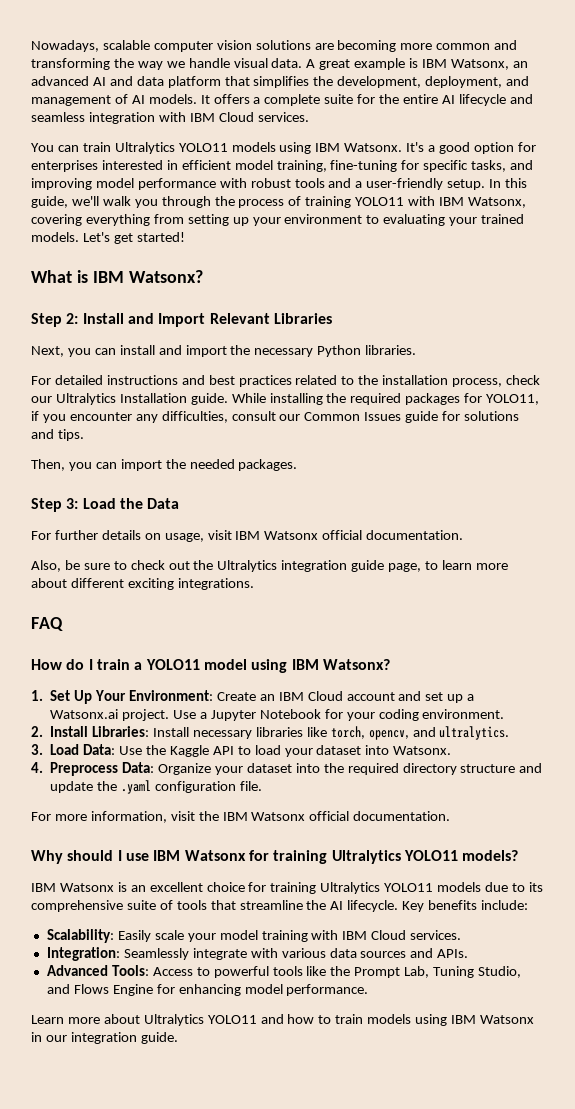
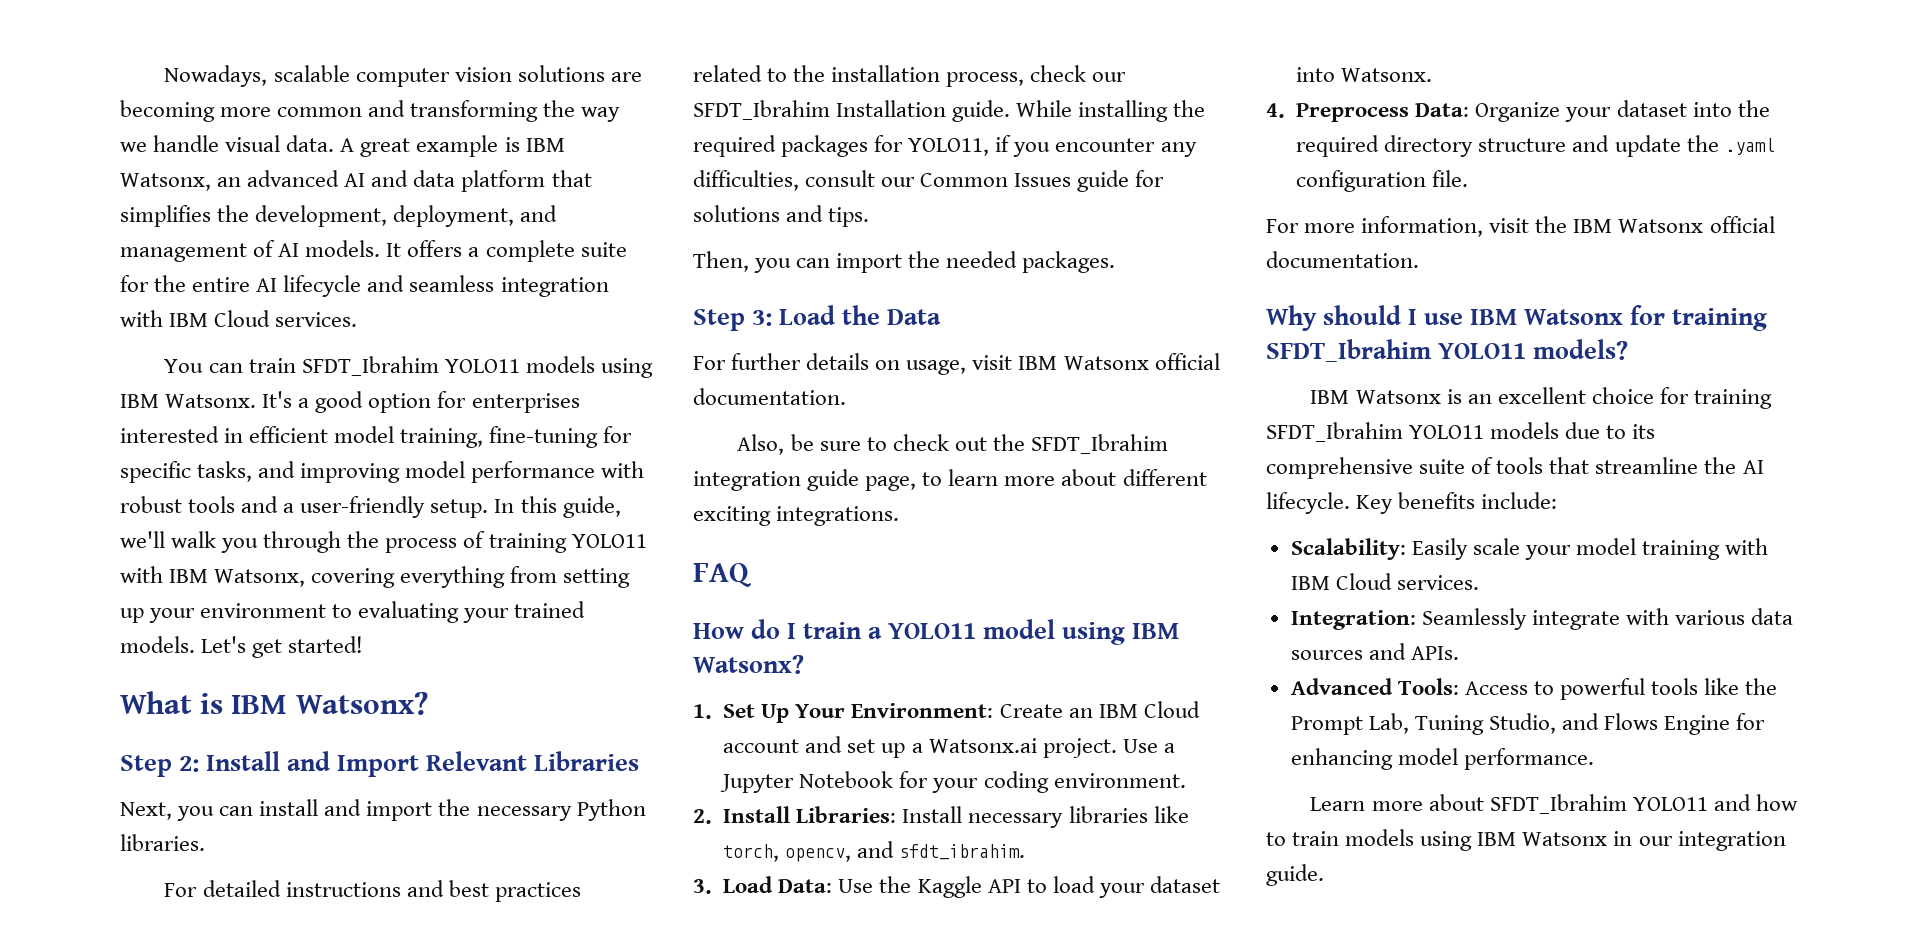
- You can train Ultralytics YOLO11 models using IBM Watsonx.
+ You can train SFDT_Ibrahim YOLO11 models using IBM Watsonx.
- For detailed instructions and best practices related to the installation process, check our Ultralytics Installation guide.
+ For detailed instructions and best practices related to the installation process, check our SFDT_Ibrahim Installation guide.
- Also, be sure to check out the Ultralytics integration guide page, to learn more about different exciting integrations.
+ Also, be sure to check out the SFDT_Ibrahim integration guide page, to learn more about different exciting integrations.
- 2. Install Libraries: Install necessary libraries like torch, opencv, and ultralytics.
+ 2. Install Libraries: Install necessary libraries like torch, opencv, and sfdt_ibrahim.
- Why should I use IBM Watsonx for training Ultralytics YOLO11 models?
+ Why should I use IBM Watsonx for training SFDT_Ibrahim YOLO11 models?
- IBM Watsonx is an excellent choice for training Ultralytics YOLO11 models due to its comprehensive suite of tools that streamline the AI lifecycle.
+ IBM Watsonx is an excellent choice for training SFDT_Ibrahim YOLO11 models due to its comprehensive suite of tools that streamline the AI lifecycle.
- Learn more about Ultralytics YOLO11 and how to train models using IBM Watsonx in our integration guide.
+ Learn more about SFDT_Ibrahim YOLO11 and how to train models using IBM Watsonx in our integration guide.

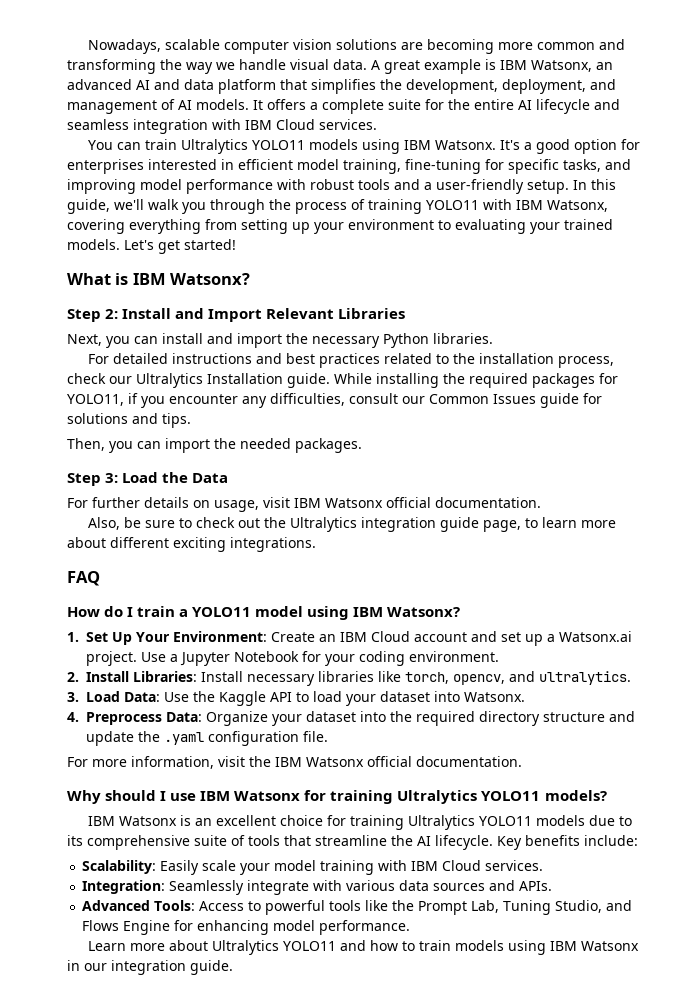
- You can train SFDT_Ibrahim YOLO11 models using IBM Watsonx.
+ You can train Ultralytics YOLO11 models using IBM Watsonx.
- For detailed instructions and best practices related to the installation process, check our SFDT_Ibrahim Installation guide.
+ For detailed instructions and best practices related to the installation process, check our Ultralytics Installation guide.
- Also, be sure to check out the SFDT_Ibrahim integration guide page, to learn more about different exciting integrations.
+ Also, be sure to check out the Ultralytics integration guide page, to learn more about different exciting integrations.
- 2. Install Libraries: Install necessary libraries like torch, opencv, and sfdt_ibrahim.
+ 2. Install Libraries: Install necessary libraries like torch, opencv, and ultralytics.
- Why should I use IBM Watsonx for training SFDT_Ibrahim YOLO11 models?
+ Why should I use IBM Watsonx for training Ultralytics YOLO11 models?
- IBM Watsonx is an excellent choice for training SFDT_Ibrahim YOLO11 models due to its comprehensive suite of tools that streamline the AI lifecycle.
+ IBM Watsonx is an excellent choice for training Ultralytics YOLO11 models due to its comprehensive suite of tools that streamline the AI lifecycle.
- Learn more about SFDT_Ibrahim YOLO11 and how to train models using IBM Watsonx in our integration guide.
+ Learn more about Ultralytics YOLO11 and how to train models using IBM Watsonx in our integration guide.

